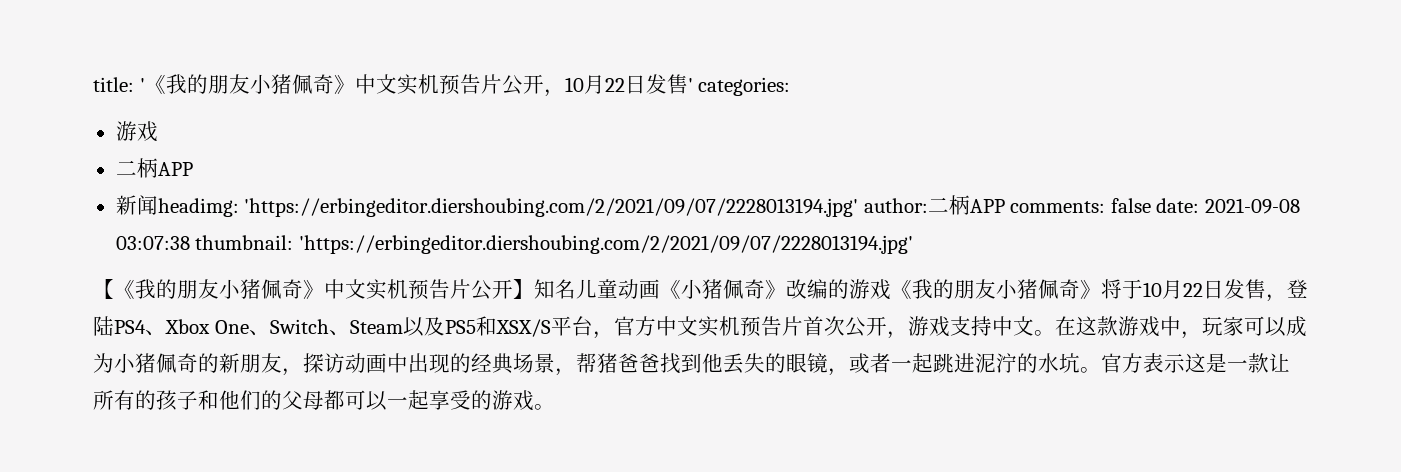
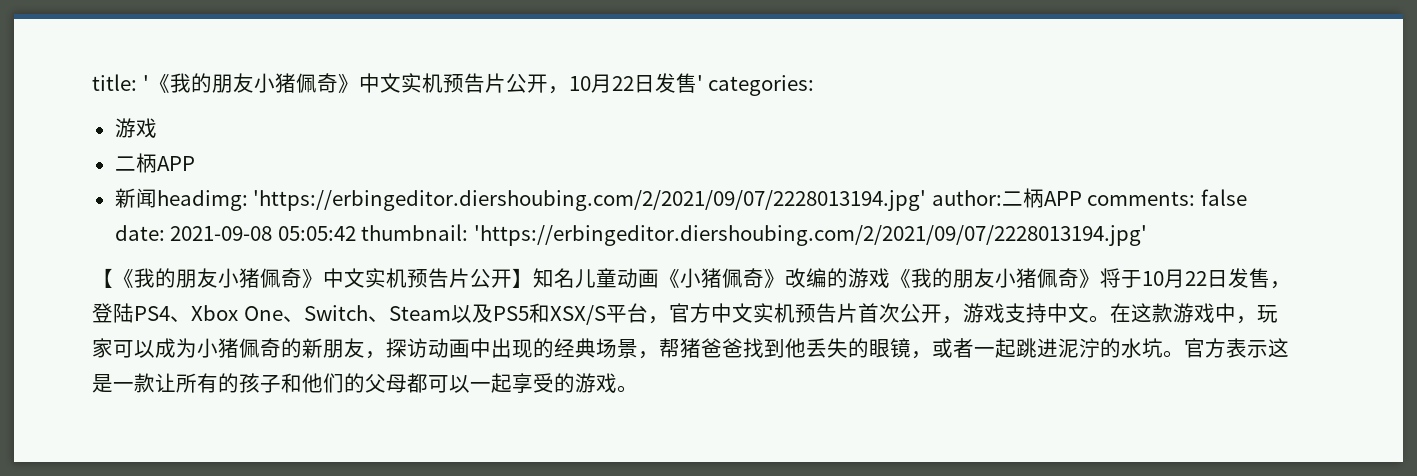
- 新闻headimg: 'https://erbingeditor.diershoubing.com/2/2021/09/07/2228013194.jpg' author:二柄APP comments: false date: 2021-09-08 03:07:38 thumbnail: 'https://erbingeditor.diershoubing.com/2/2021/09/07/2228013194.jpg'
+ 新闻headimg: 'https://erbingeditor.diershoubing.com/2/2021/09/07/2228013194.jpg' author:二柄APP comments: false date: 2021-09-08 05:05:42 thumbnail: 'https://erbingeditor.diershoubing.com/2/2021/09/07/2228013194.jpg'

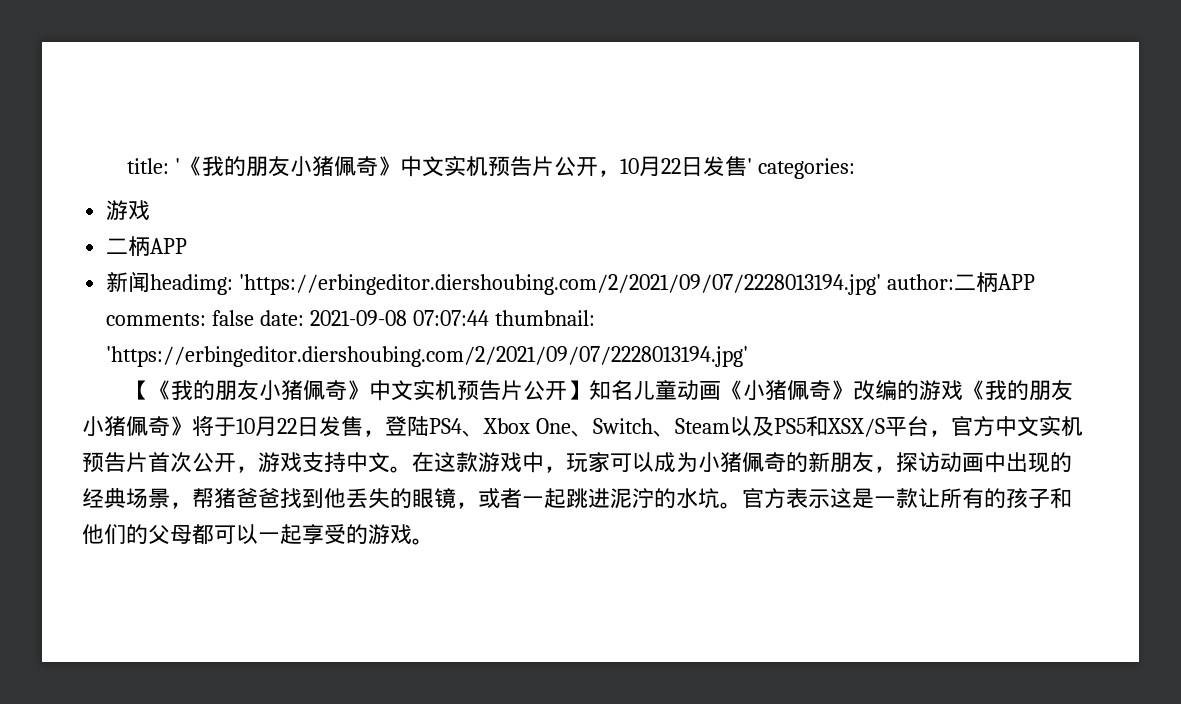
- 新闻headimg: 'https://erbingeditor.diershoubing.com/2/2021/09/07/2228013194.jpg' author:二柄APP comments: false date: 2021-09-08 05:05:42 thumbnail: 'https://erbingeditor.diershoubing.com/2/2021/09/07/2228013194.jpg'
+ 新闻headimg: 'https://erbingeditor.diershoubing.com/2/2021/09/07/2228013194.jpg' author:二柄APP comments: false date: 2021-09-08 07:07:44 thumbnail: 'https://erbingeditor.diershoubing.com/2/2021/09/07/2228013194.jpg'

